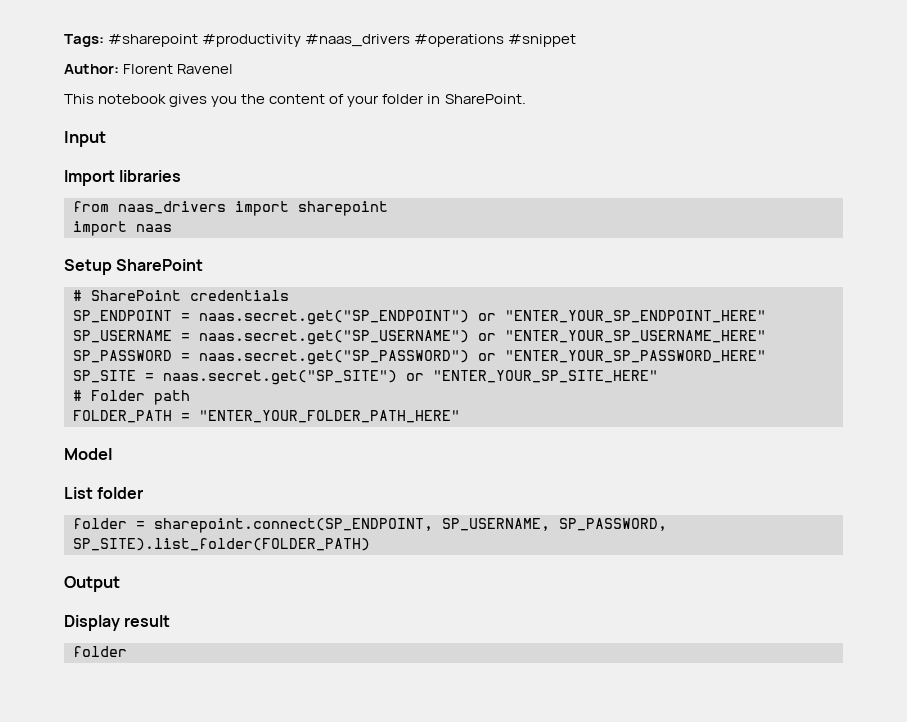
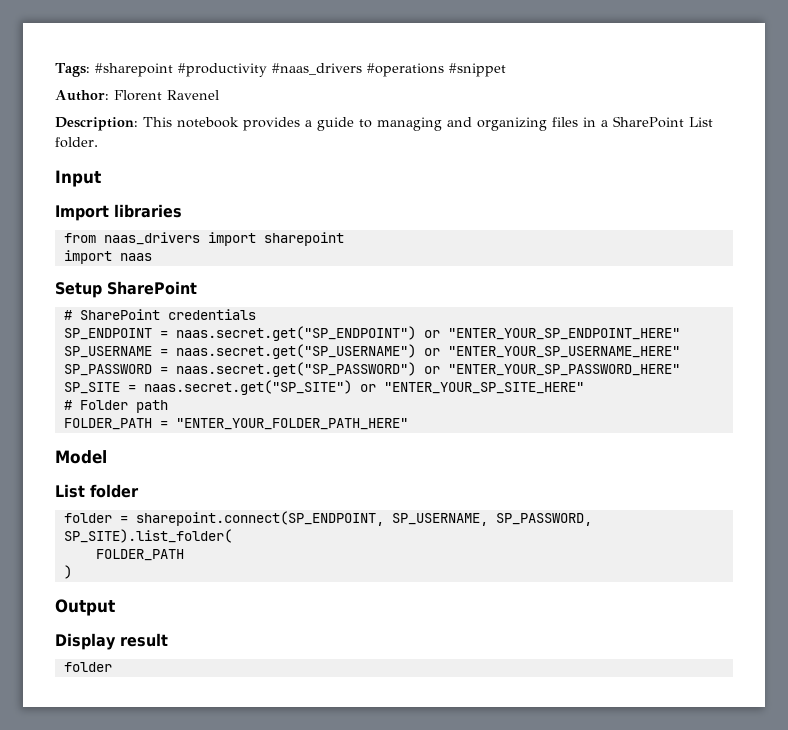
- This notebook gives you the content of your folder in SharePoint.
+ Description: This notebook provides a guide to managing and organizing files in a SharePoint List folder.
- folder = sharepoint.connect(SP_ENDPOINT, SP_USERNAME, SP_PASSWORD, SP_SITE).list_folder(FOLDER_PATH)
+ folder = sharepoint.connect(SP_ENDPOINT, SP_USERNAME, SP_PASSWORD, SP_SITE).list_folder(
+ FOLDER_PATH
+ )

